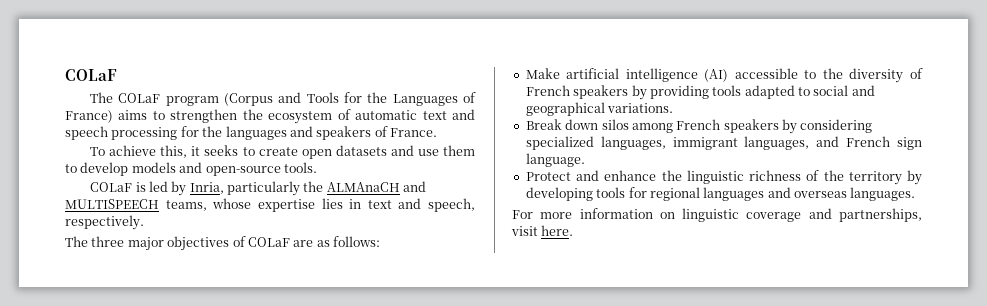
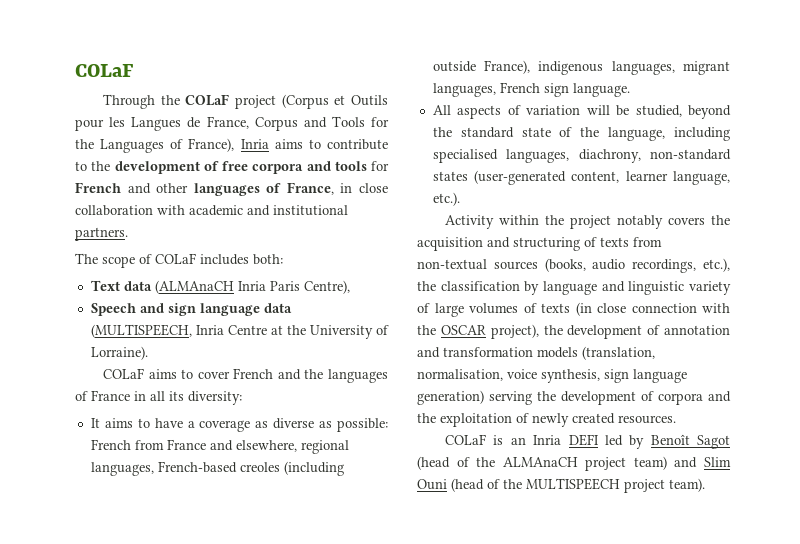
- The COLaF program (Corpus and Tools for the Languages of France) aims to strengthen the ecosystem of automatic text and speech processing for the languages and speakers of France.
- To achieve this, it seeks to create open datasets and use them to develop models and open-source tools.
- COLaF is led by Inria, particularly the ALMAnaCH and MULTISPEECH teams, whose expertise lies in text and speech, respectively.
- The three major objectives of COLaF are as follows:
- Make artificial intelligence (AI) accessible to the diversity of French speakers by providing tools adapted to social and geographical variations.
- Break down silos among French speakers by considering specialized languages, immigrant languages, and French sign language.
- Protect and enhance the linguistic richness of the territory by developing tools for regional languages and overseas languages.
- For more information on linguistic coverage and partnerships, visit here.
+ Through the COLaF project (Corpus et Outils pour les Langues de France, Corpus and Tools for the Languages of France), Inria aims to contribute to the development of free corpora and tools for French and other languages of France, in close collaboration with academic and institutional partners.
+ The scope of COLaF includes both:
+ Text data (ALMAnaCH Inria Paris Centre),
+ Speech and sign language data (MULTISPEECH, Inria Centre at the University of Lorraine).
+ COLaF aims to cover French and the languages of France in all its diversity:
+ It aims to have a coverage as diverse as possible: French from France and elsewhere, regional languages, French-based creoles (including outside France), indigenous languages, migrant languages, French sign language.
+ All aspects of variation will be studied, beyond the standard state of the language, including specialised languages, diachrony, non-standard states (user-generated content, learner language, etc.).
+ Activity within the project notably covers the acquisition and structuring of texts from non-textual sources (books, audio recordings, etc.), the classification by language and linguistic variety of large volumes of texts (in close connection with the OSCAR project), the development of annotation and transformation models (translation, normalisation, voice synthesis, sign language generation) serving the development of corpora and the exploitation of newly created resources.
+ COLaF is an Inria DEFI led by Benoît Sagot (head of the ALMAnaCH project team) and Slim Ouni (head of the MULTISPEECH project team).

